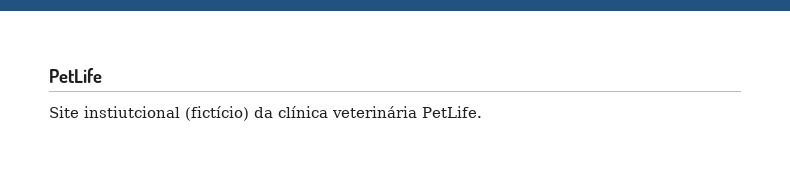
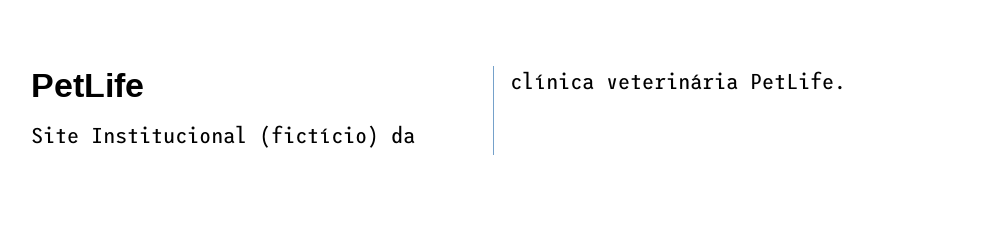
- Site instiutcional (fictício) da clínica veterinária PetLife.
+ Site Institucional (fictício) da clínica veterinária PetLife.

